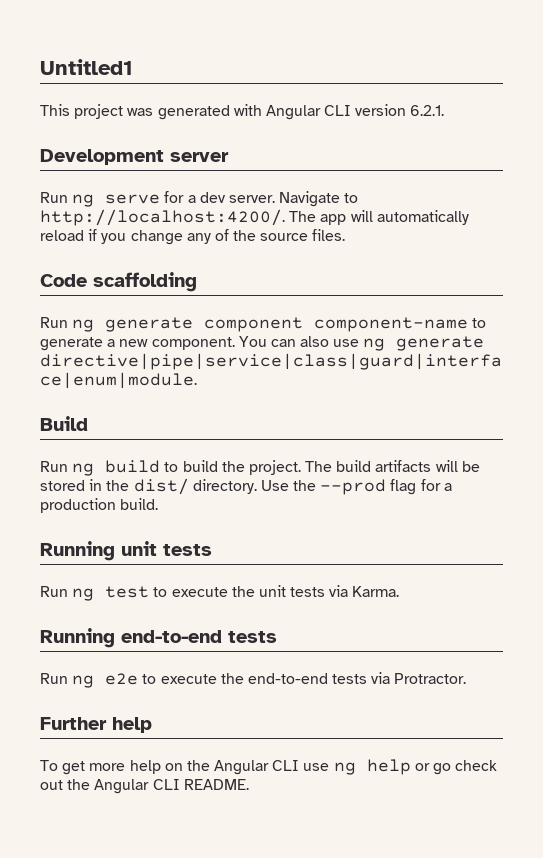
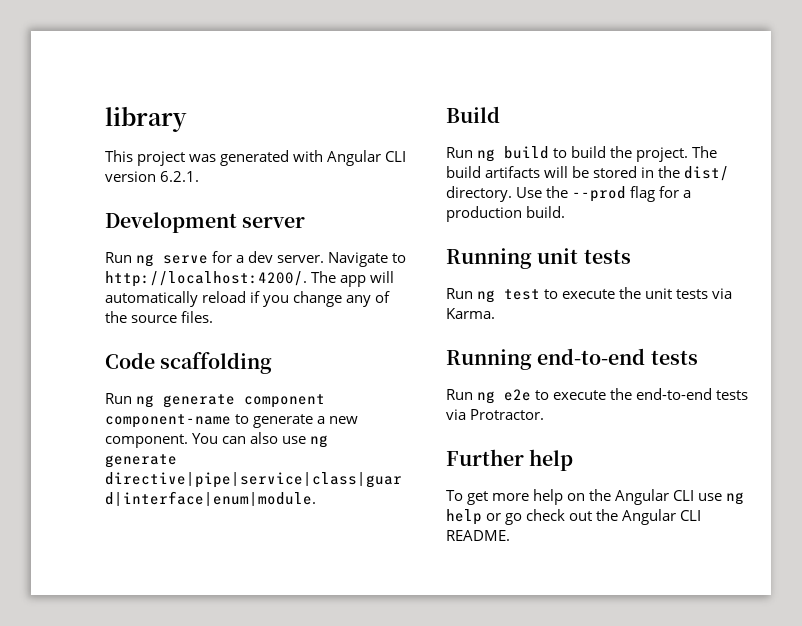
- Untitled1
+ library

